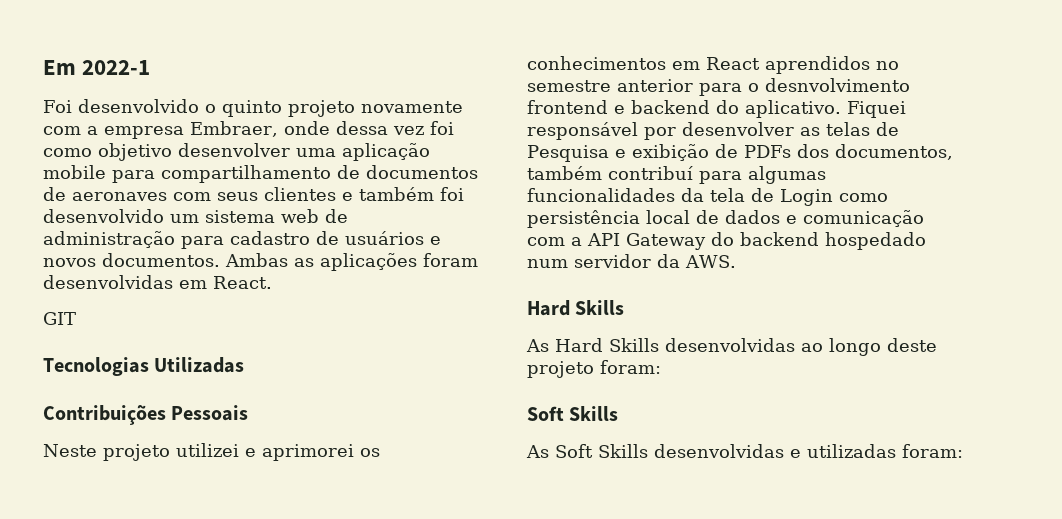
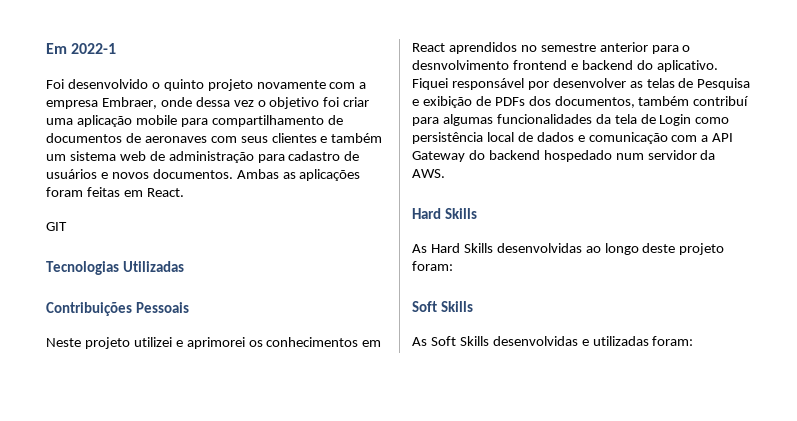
- Foi desenvolvido o quinto projeto novamente com a empresa Embraer, onde dessa vez foi como objetivo desenvolver uma aplicação mobile para compartilhamento de documentos de aeronaves com seus clientes e também foi desenvolvido um sistema web de administração para cadastro de usuários e novos documentos.
+ Foi desenvolvido o quinto projeto novamente com a empresa Embraer, onde dessa vez o objetivo foi criar uma aplicação mobile para compartilhamento de documentos de aeronaves com seus clientes e também um sistema web de administração para cadastro de usuários e novos documentos.
- Ambas as aplicações foram desenvolvidas em React.
+ Ambas as aplicações foram feitas em React.

